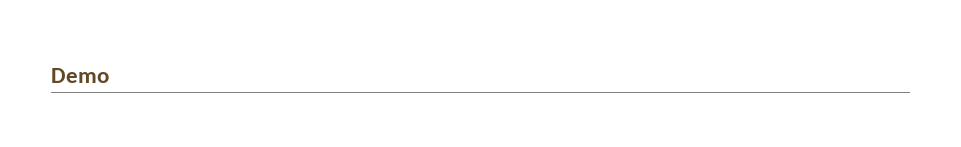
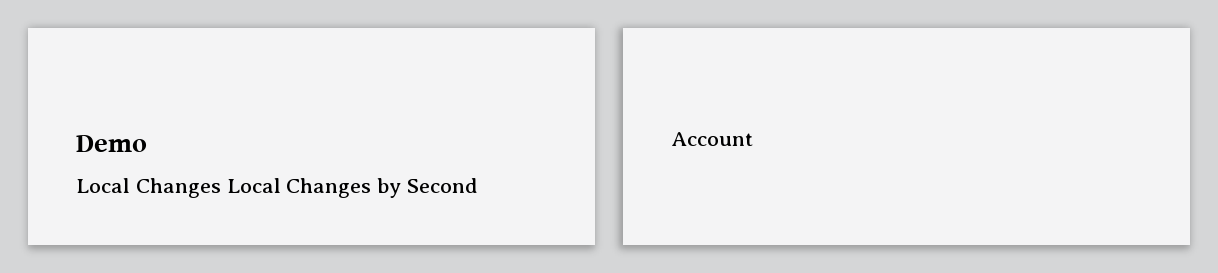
+ Local Changes Local Changes by Second Account

